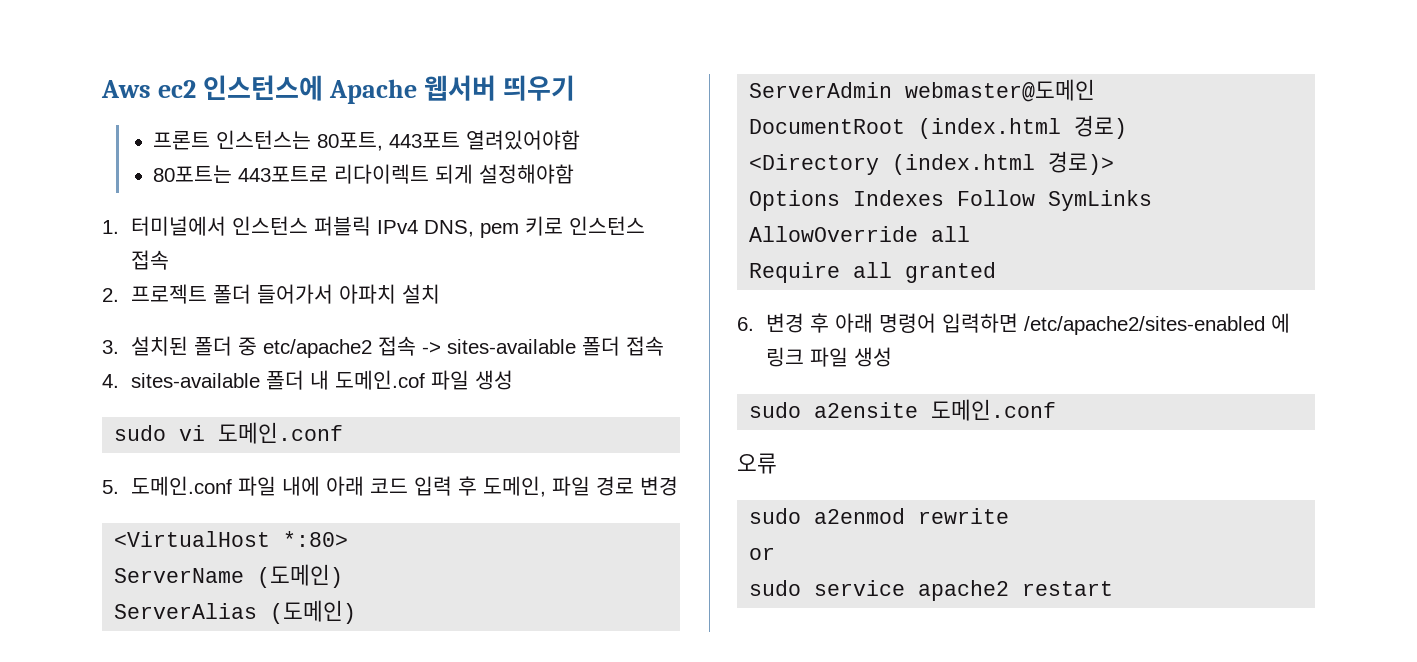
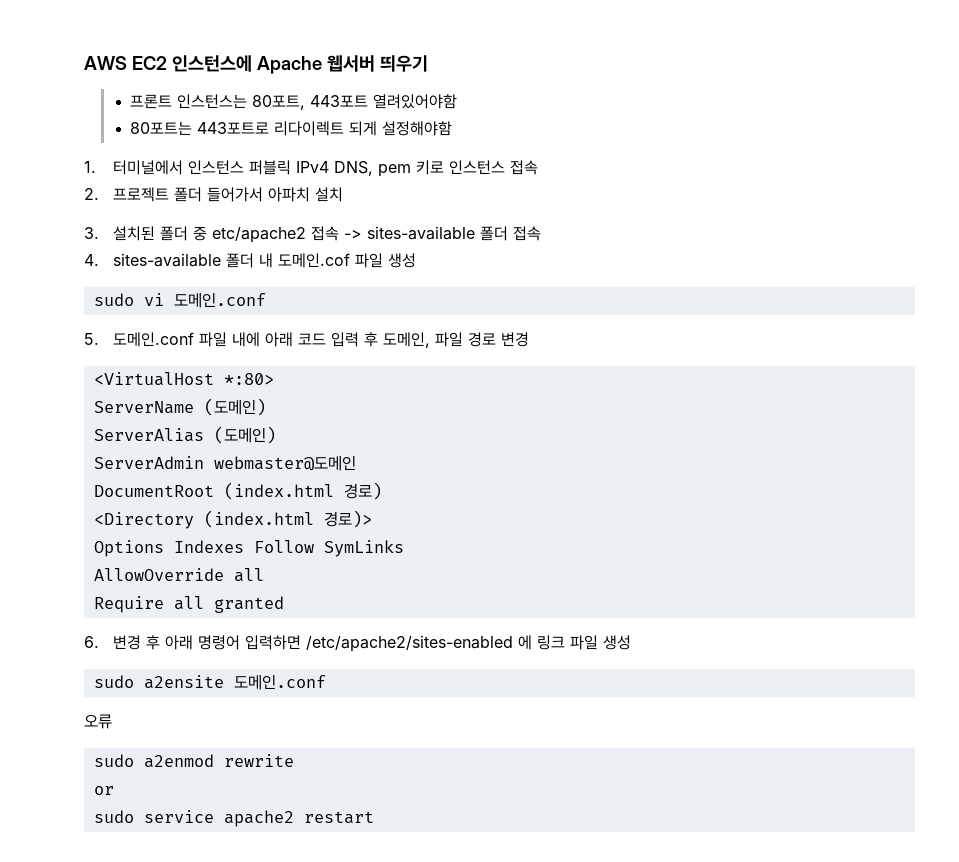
- Aws ec2 인스턴스에 Apache 웹서버 띄우기
+ AWS EC2 인스턴스에 Apache 웹서버 띄우기

